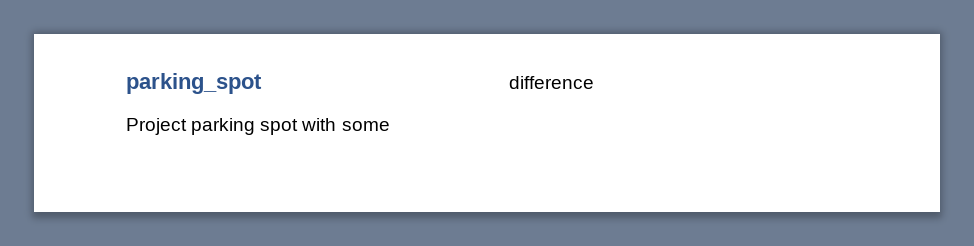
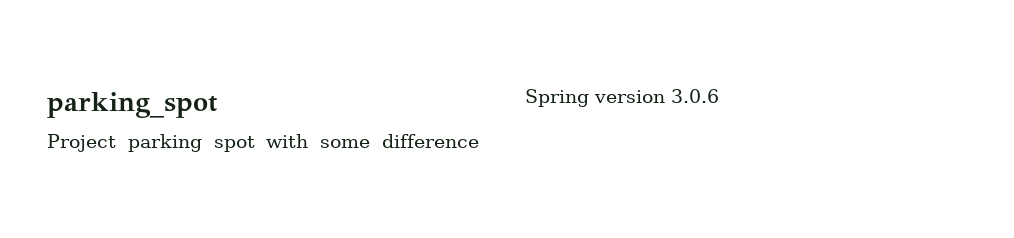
- Project parking spot with some difference
+ Project parking spot with some difference Spring version 3.0.6

